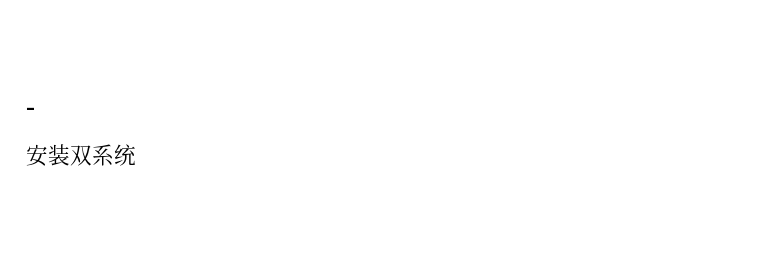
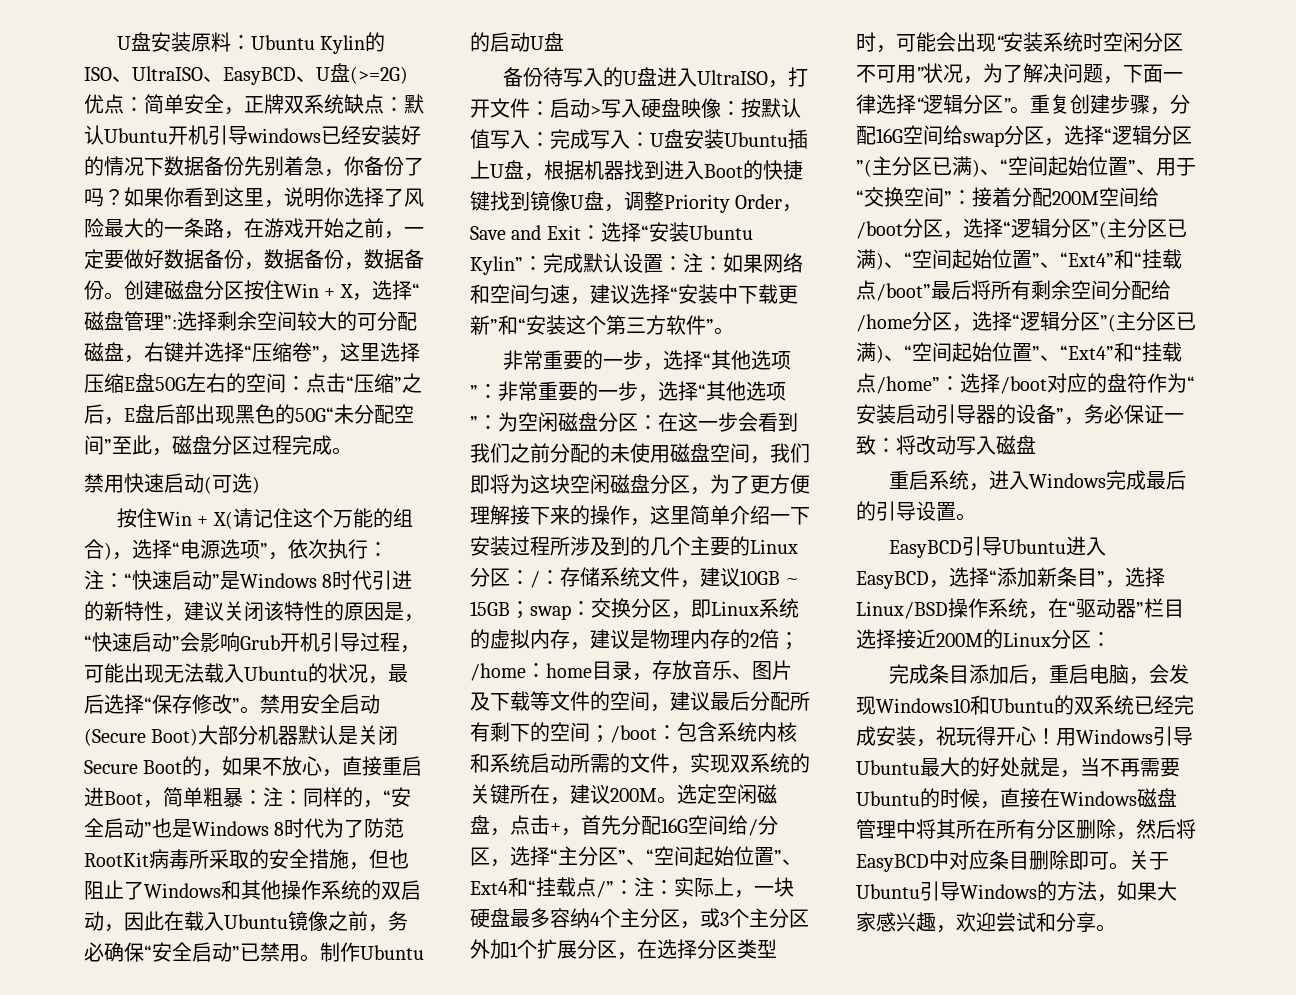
- -
- 安装双系统
+ U盘安装原料：Ubuntu Kylin的ISO、UltraISO、EasyBCD、U盘(>=2G)优点：简单安全，正牌双系统缺点：默认Ubuntu开机引导windows已经安装好的情况下数据备份先别着急，你备份了吗？如果你看到这里，说明你选择了风险最大的一条路，在游戏开始之前，一定要做好数据备份，数据备份，数据备份。创建磁盘分区按住Win + X，选择“磁盘管理”:选择剩余空间较大的可分配磁盘，右键并选择“压缩卷”，这里选择压缩E盘50G左右的空间：点击“压缩”之后，E盘后部出现黑色的50G“未分配空间”至此，磁盘分区过程完成。
+ 禁用快速启动(可选)
+ 按住Win + X(请记住这个万能的组合)，选择“电源选项”，依次执行：注：“快速启动”是Windows 8时代引进的新特性，建议关闭该特性的原因是，“快速启动”会影响Grub开机引导过程，可能出现无法载入Ubuntu的状况，最后选择“保存修改”。禁用安全启动(Secure Boot)大部分机器默认是关闭Secure Boot的，如果不放心，直接重启进Boot，简单粗暴：注：同样的，“安全启动”也是Windows 8时代为了防范RootKit病毒所采取的安全措施，但也阻止了Windows和其他操作系统的双启动，因此在载入Ubuntu镜像之前，务必确保“安全启动”已禁用。制作Ubuntu的启动U盘
+ 备份待写入的U盘进入UltraISO，打开文件：启动>写入硬盘映像：按默认值写入：完成写入：U盘安装Ubuntu插上U盘，根据机器找到进入Boot的快捷键找到镜像U盘，调整Priority Order，Save and Exit：选择“安装Ubuntu Kylin”：完成默认设置：注：如果网络和空间匀速，建议选择“安装中下载更新”和“安装这个第三方软件”。
+ 非常重要的一步，选择“其他选项”：非常重要的一步，选择“其他选项”：为空闲磁盘分区：在这一步会看到我们之前分配的未使用磁盘空间，我们即将为这块空闲磁盘分区，为了更方便理解接下来的操作，这里简单介绍一下安装过程所涉及到的几个主要的Linux分区：/：存储系统文件，建议10GB ~ 15GB；swap：交换分区，即Linux系统的虚拟内存，建议是物理内存的2倍；/home：home目录，存放音乐、图片及下载等文件的空间，建议最后分配所有剩下的空间；/boot：包含系统内核和系统启动所需的文件，实现双系统的关键所在，建议200M。选定空闲磁盘，点击+，首先分配16G空间给/分区，选择“主分区”、“空间起始位置”、Ext4和“挂载点/”：注：实际上，一块硬盘最多容纳4个主分区，或3个主分区外加1个扩展分区，在选择分区类型时，可能会出现“安装系统时空闲分区不可用”状况，为了解决问题，下面一律选择“逻辑分区”。重复创建步骤，分配16G空间给swap分区，选择“逻辑分区”(主分区已满)、“空间起始位置”、用于“交换空间”：接着分配200M空间给/boot分区，选择“逻辑分区”(主分区已满)、“空间起始位置”、“Ext4”和“挂载点/boot”最后将所有剩余空间分配给/home分区，选择“逻辑分区”(主分区已满)、“空间起始位置”、“Ext4”和“挂载点/home”：选择/boot对应的盘符作为“安装启动引导器的设备”，务必保证一致：将改动写入磁盘
+ 重启系统，进入Windows完成最后的引导设置。
+ EasyBCD引导Ubuntu进入EasyBCD，选择“添加新条目”，选择Linux/BSD操作系统，在“驱动器”栏目选择接近200M的Linux分区：
+ 完成条目添加后，重启电脑，会发现Windows10和Ubuntu的双系统已经完成安装，祝玩得开心！用Windows引导Ubuntu最大的好处就是，当不再需要Ubuntu的时候，直接在Windows磁盘管理中将其所在所有分区删除，然后将EasyBCD中对应条目删除即可。关于Ubuntu引导Windows的方法，如果大家感兴趣，欢迎尝试和分享。

